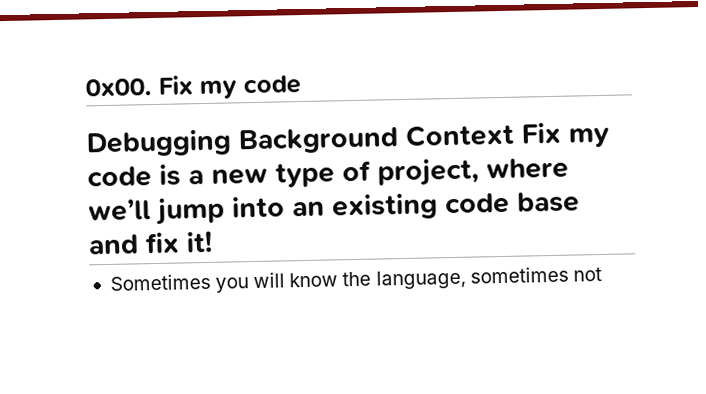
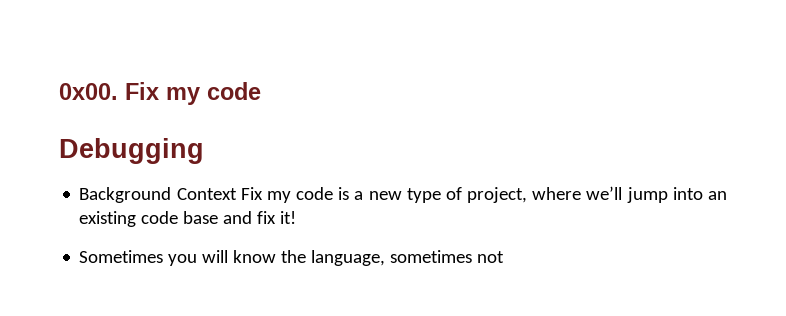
- Debugging Background Context Fix my code is a new type of project, where we’ll jump into an existing code base and fix it!
+ Debugging
+ Background Context Fix my code is a new type of project, where we’ll jump into an existing code base and fix it!

